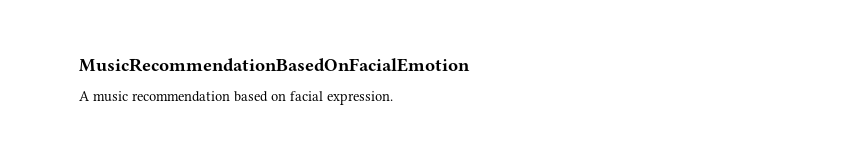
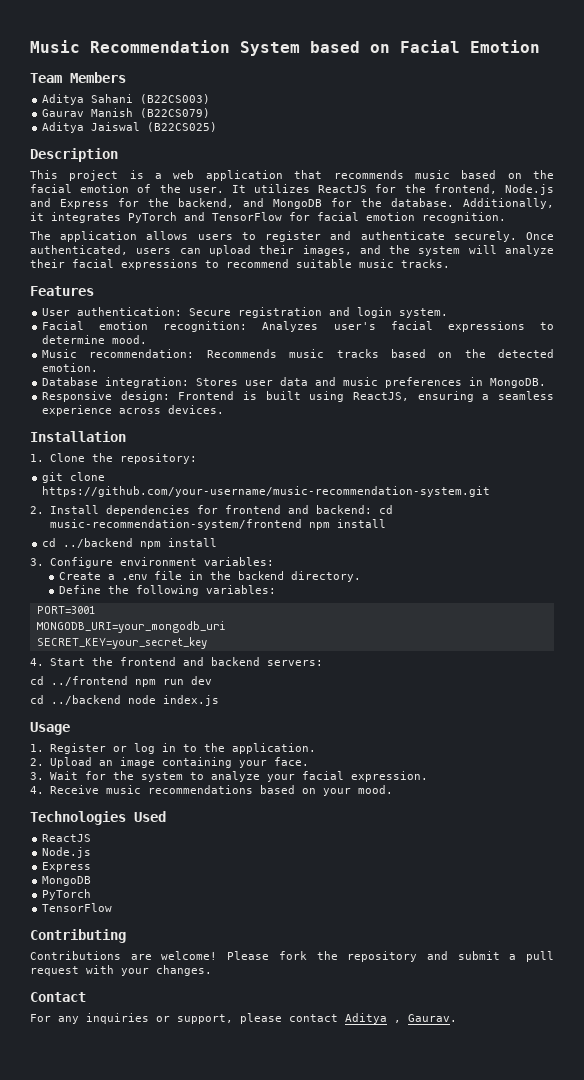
- MusicRecommendationBasedOnFacialEmotion
- A music recommendation based on facial expression.
+ Music Recommendation System based on Facial Emotion
+ Team Members
+ Aditya Sahani (B22CS003)
+ Gaurav Manish (B22CS079)
+ Aditya Jaiswal (B22CS025)
+ Description
+ This project is a web application that recommends music based on the facial emotion of the user. It utilizes ReactJS for the frontend, Node.js and Express for the backend, and MongoDB for the database. Additionally, it integrates PyTorch and TensorFlow for facial emotion recognition.
+ The application allows users to register and authenticate securely. Once authenticated, users can upload their images, and the system will analyze their facial expressions to recommend suitable music tracks.
+ Features
+ User authentication: Secure registration and login system.
+ Facial emotion recognition: Analyzes user's facial expressions to determine mood.
+ Music recommendation: Recommends music tracks based on the detected emotion.
+ Database integration: Stores user data and music preferences in MongoDB.
+ Responsive design: Frontend is built using ReactJS, ensuring a seamless experience across devices.
+ Installation
+ 1. Clone the repository:
+ git clone https://github.com/your-username/music-recommendation-system.git
+ 2. Install dependencies for frontend and backend: cd music-recommendation-system/frontend npm install
+ cd ../backend npm install
+ 3. Configure environment variables:
+ Create a .env file in the backend directory.
+ Define the following variables:
+ PORT=3001
+ MONGODB_URI=your_mongodb_uri
+ SECRET_KEY=your_secret_key
+ 4. Start the frontend and backend servers:
+ cd ../frontend npm run dev
+ cd ../backend node index.js
+ Usage
+ 1. Register or log in to the application.
+ 2. Upload an image containing your face.
+ 3. Wait for the system to analyze your facial expression.
+ 4. Receive music recommendations based on your mood.
+ Technologies Used
+ ReactJS
+ Node.js
+ Express
+ MongoDB
+ PyTorch
+ TensorFlow
+ Contributing
+ Contributions are welcome! Please fork the repository and submit a pull request with your changes.
+ Contact
+ For any inquiries or support, please contact Aditya , Gaurav.

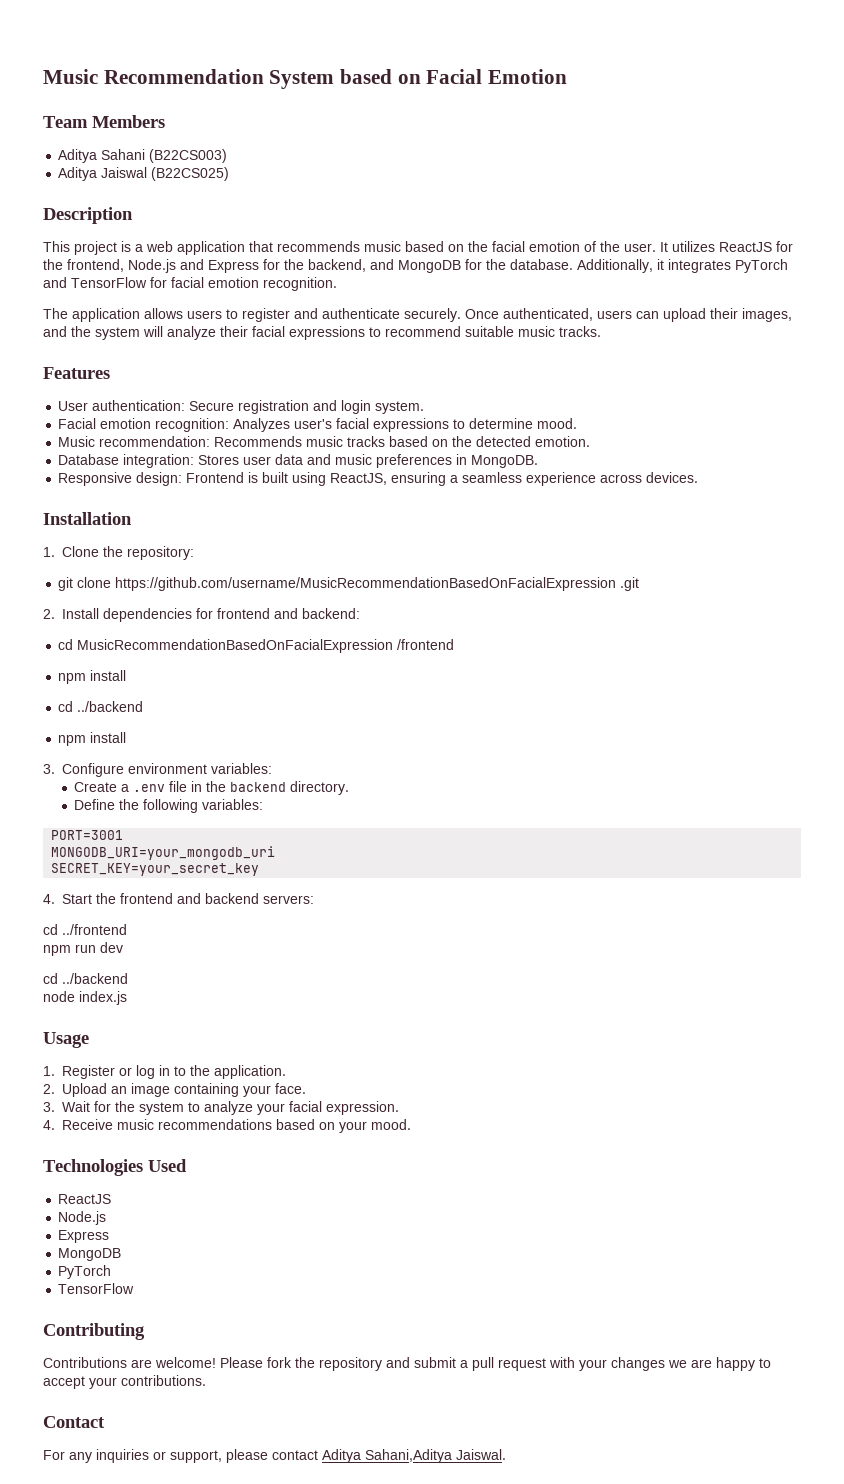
- Gaurav Manish (B22CS079)
- git clone https://github.com/your-username/music-recommendation-system.git
+ git clone https://github.com/username/MusicRecommendationBasedOnFacialExpression .git
- 2. Install dependencies for frontend and backend: cd music-recommendation-system/frontend npm install
- cd ../backend npm install
+ 2. Install dependencies for frontend and backend:
+ cd MusicRecommendationBasedOnFacialExpression /frontend
+ npm install
+ cd ../backend
+ npm install
- cd ../frontend npm run dev
- cd ../backend node index.js
+ cd ../frontend
+ npm run dev
+ cd ../backend
+ node index.js
- Please fork the repository and submit a pull request with your changes.
+ Please fork the repository and submit a pull request with your changes we are happy to accept your contributions.
- For any inquiries or support, please contact Aditya , Gaurav.
+ For any inquiries or support, please contact Aditya Sahani,Aditya Jaiswal.

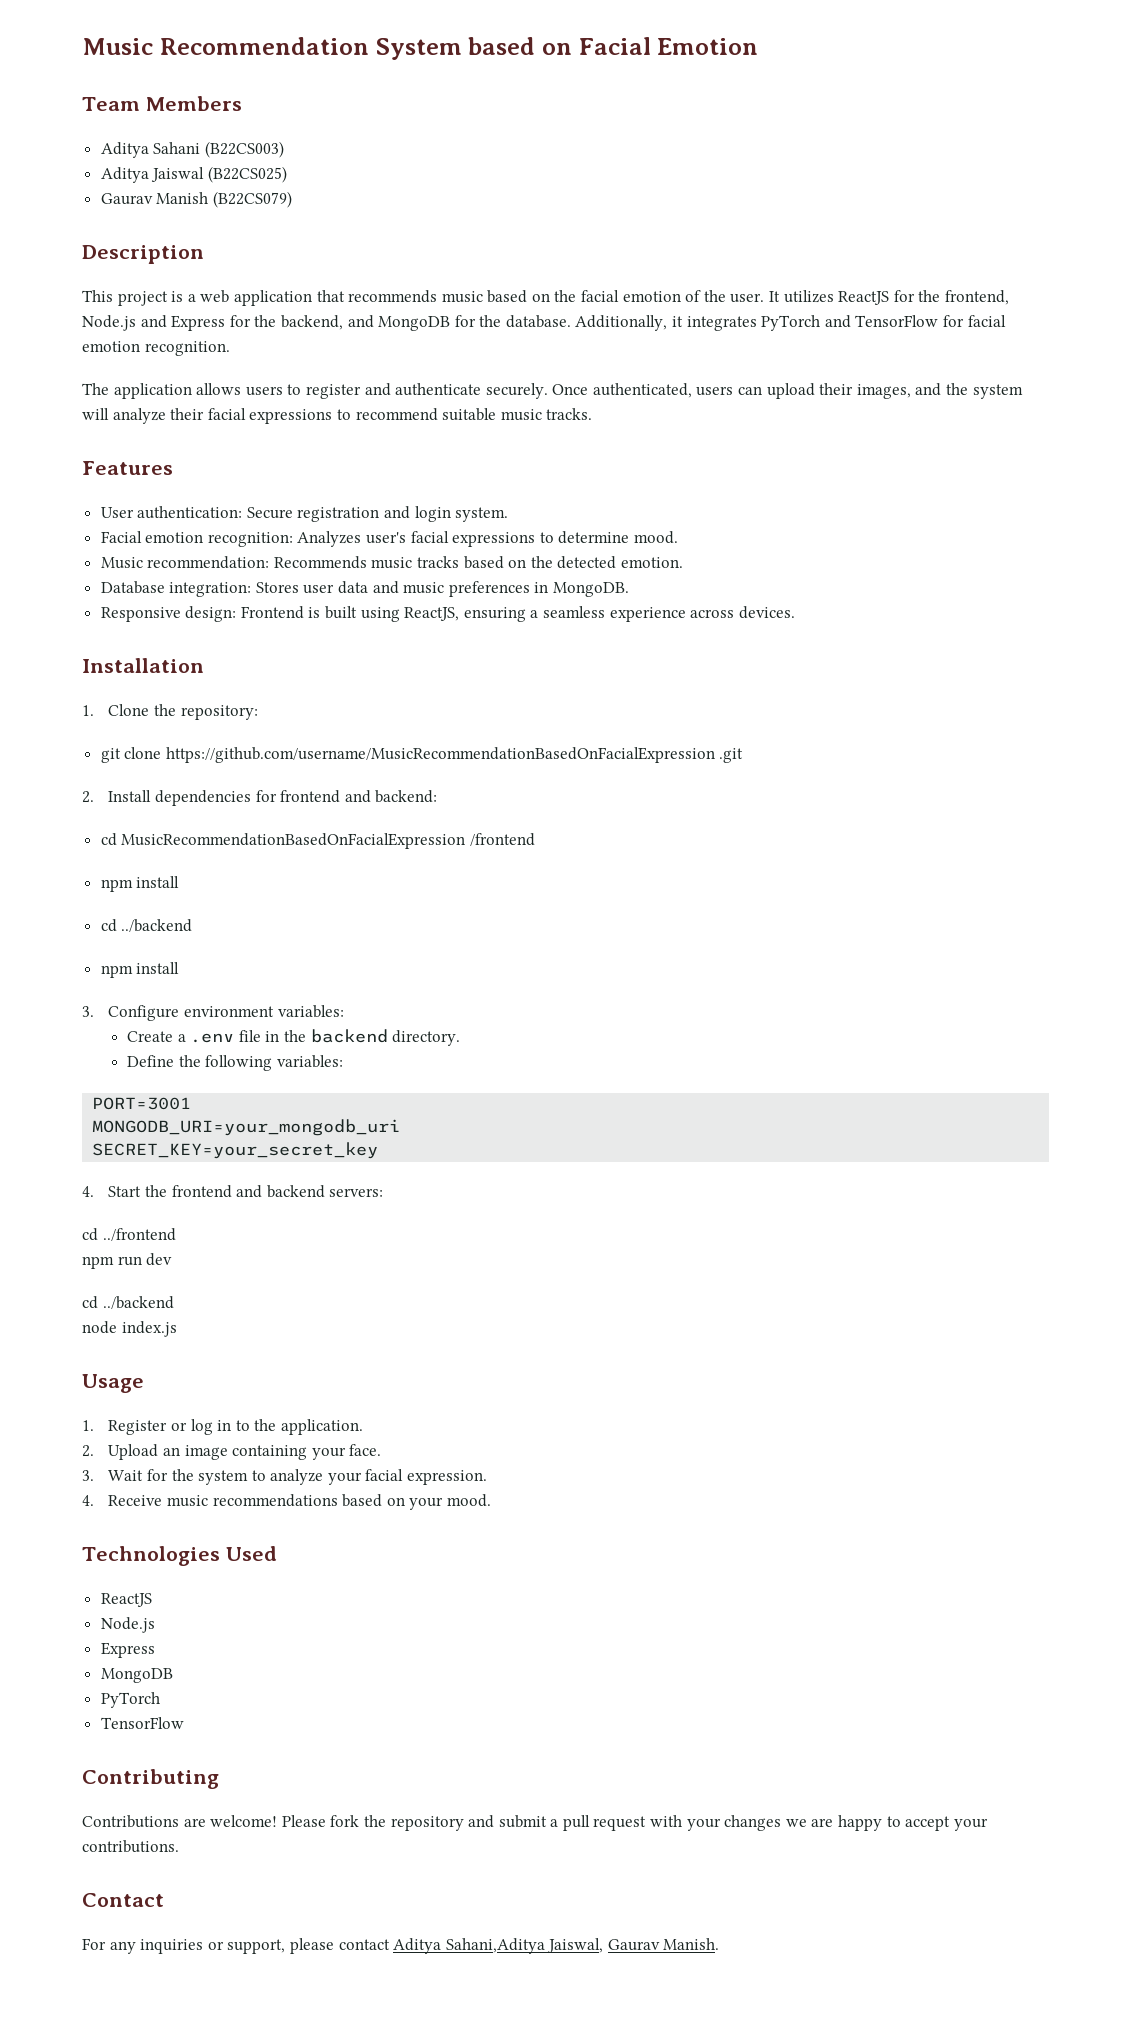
+ Gaurav Manish (B22CS079)
- For any inquiries or support, please contact Aditya Sahani,Aditya Jaiswal.
+ For any inquiries or support, please contact Aditya Sahani,Aditya Jaiswal, Gaurav Manish.

